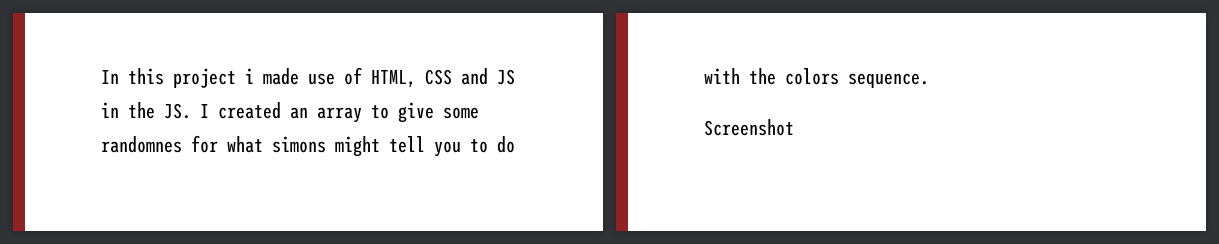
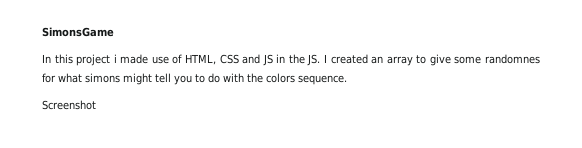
+ SimonsGame

